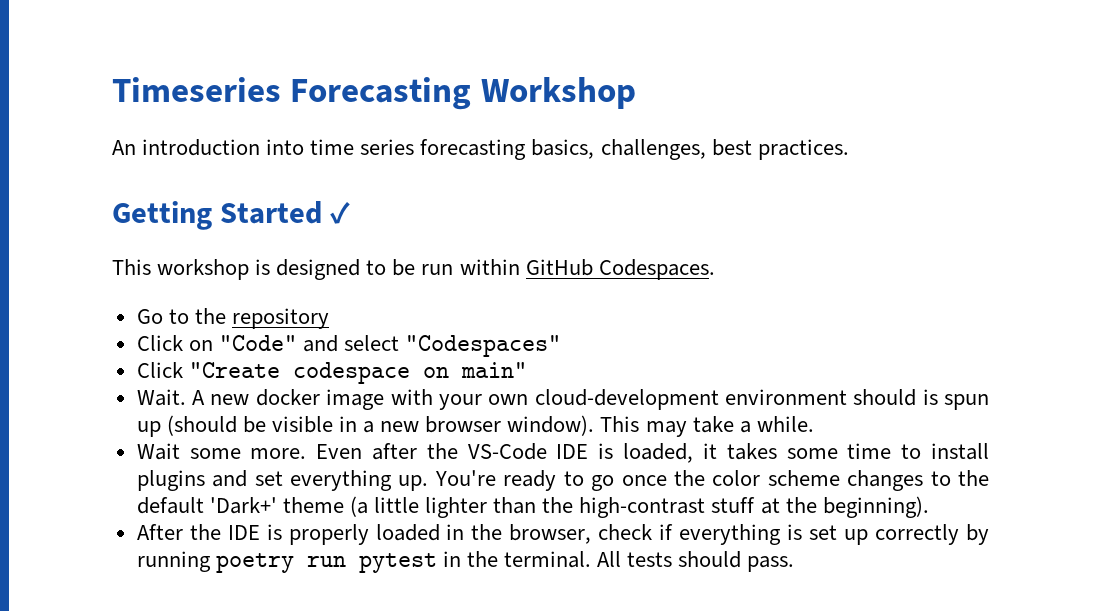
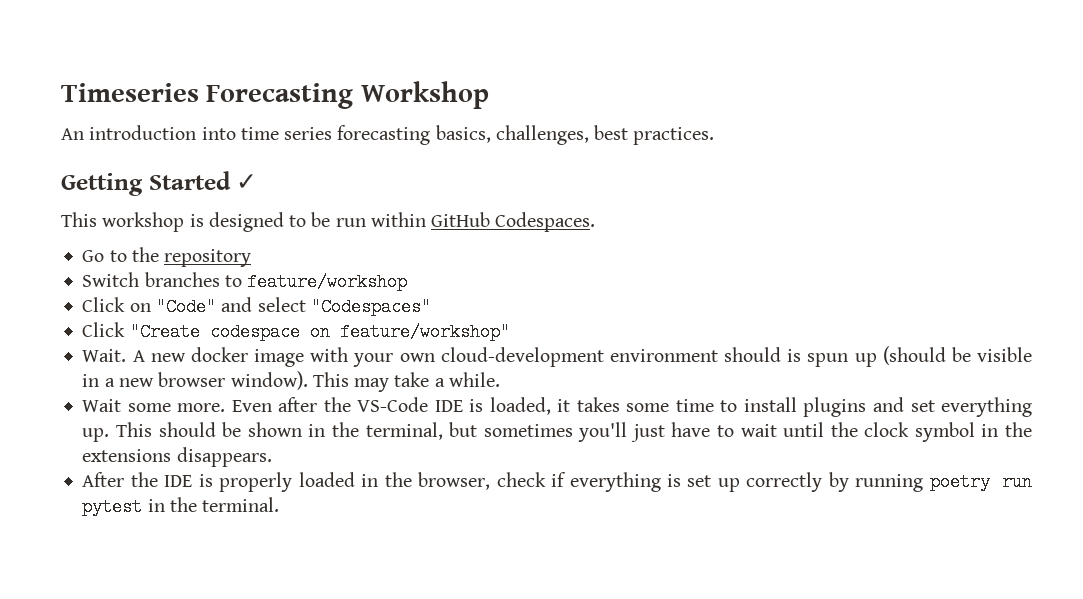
+ Switch branches to feature/workshop
- Click "Create codespace on main"
+ Click "Create codespace on feature/workshop"
- You're ready to go once the color scheme changes to the default 'Dark+' theme (a little lighter than the high-contrast stuff at the beginning).
+ This should be shown in the terminal, but sometimes you'll just have to wait until the clock symbol in the extensions disappears.
- All tests should pass.

